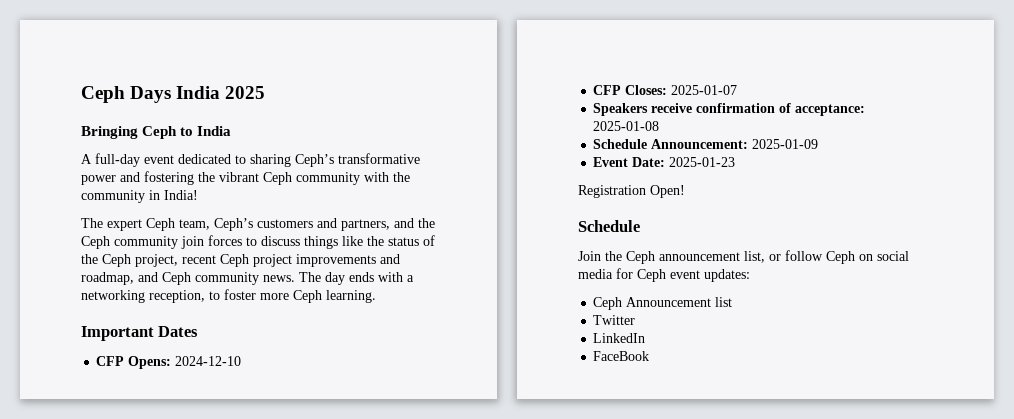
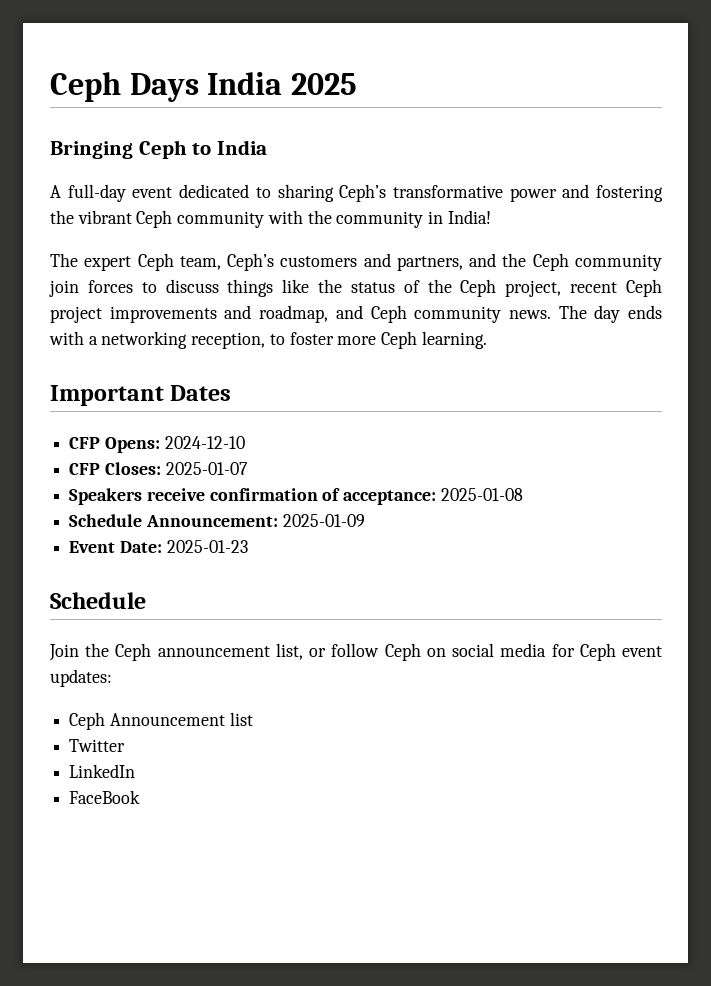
- Registration Open!

